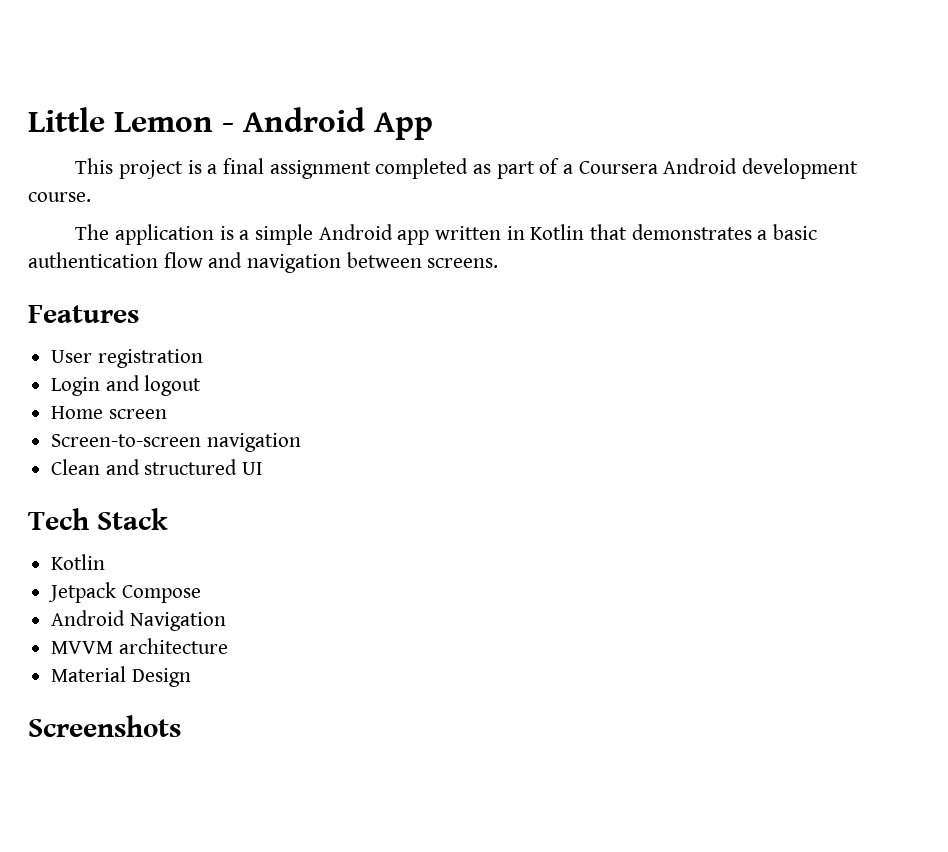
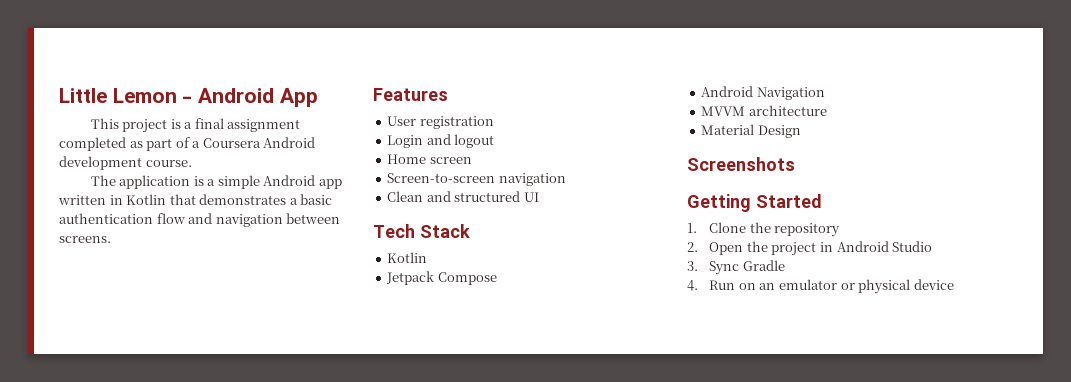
+ Getting Started
+ 1. Clone the repository
+ 2. Open the project in Android Studio
+ 3. Sync Gradle
+ 4. Run on an emulator or physical device

